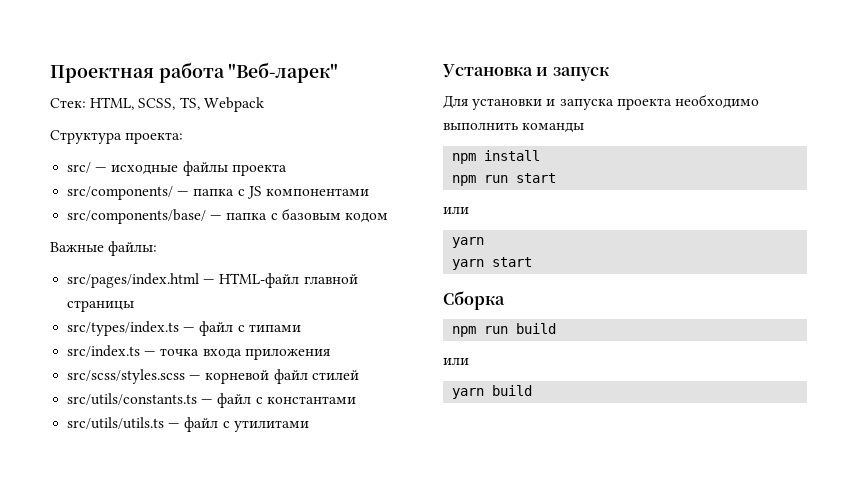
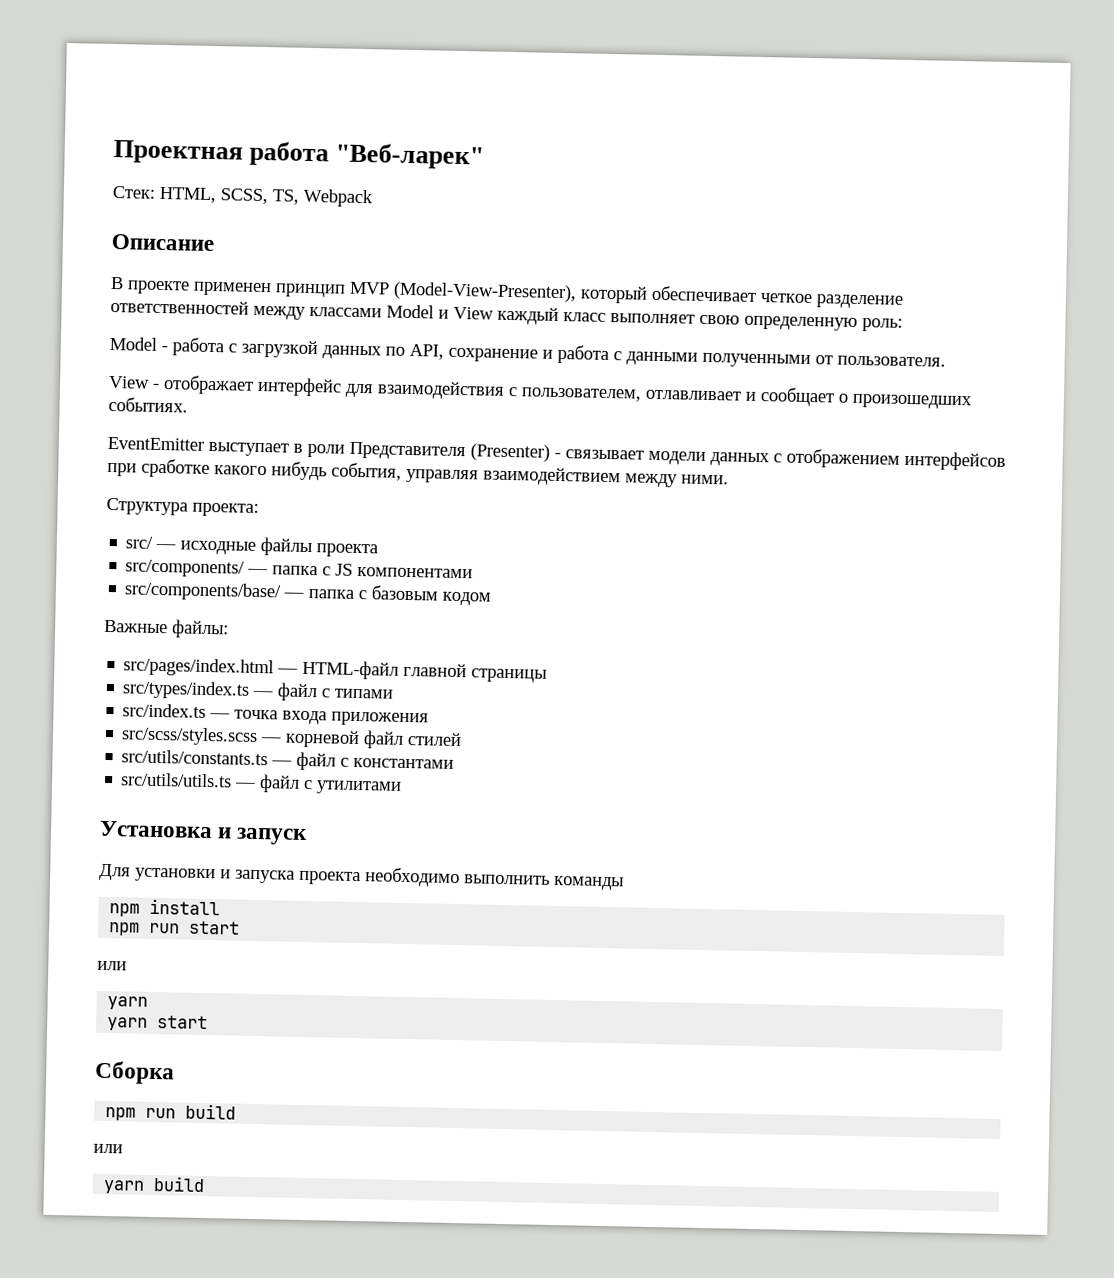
+ Описание
+ В проекте применен принцип MVP (Model-View-Presenter), который обеспечивает четкое разделение ответственностей между классами Model и View каждый класс выполняет свою определенную роль:
+ Model - работа с загрузкой данных по API, сохранение и работа с данными полученными от пользователя.
+ View - отображает интерфейс для взаимодействия с пользователем, отлавливает и сообщает о произошедших событиях.
+ EventEmitter выступает в роли Представителя (Presenter) - связывает модели данных с отображением интерфейсов при сработке какого нибудь события, управляя взаимодействием между ними.

